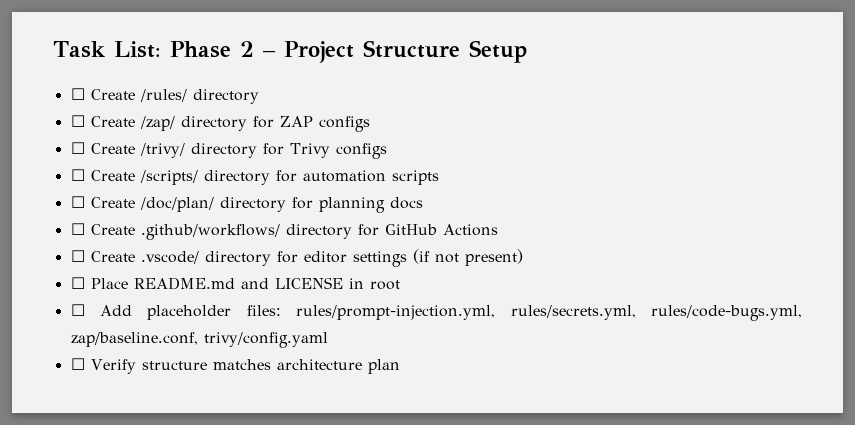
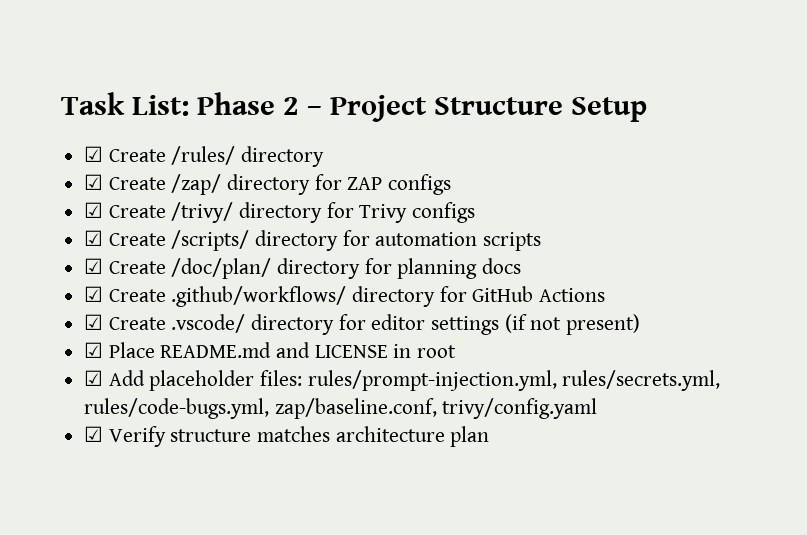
- ☐ Create /rules/ directory
+ ☑ Create /rules/ directory
- ☐ Create /zap/ directory for ZAP configs
+ ☑ Create /zap/ directory for ZAP configs
- ☐ Create /trivy/ directory for Trivy configs
+ ☑ Create /trivy/ directory for Trivy configs
- ☐ Create /scripts/ directory for automation scripts
+ ☑ Create /scripts/ directory for automation scripts
- ☐ Create /doc/plan/ directory for planning docs
+ ☑ Create /doc/plan/ directory for planning docs
- ☐ Create .github/workflows/ directory for GitHub Actions
+ ☑ Create .github/workflows/ directory for GitHub Actions
- ☐ Create .vscode/ directory for editor settings (if not present)
+ ☑ Create .vscode/ directory for editor settings (if not present)
- ☐ Place README.md and LICENSE in root
+ ☑ Place README.md and LICENSE in root
- ☐ Add placeholder files: rules/prompt-injection.yml, rules/secrets.yml, rules/code-bugs.yml, zap/baseline.conf, trivy/config.yaml
+ ☑ Add placeholder files: rules/prompt-injection.yml, rules/secrets.yml, rules/code-bugs.yml, zap/baseline.conf, trivy/config.yaml
- ☐ Verify structure matches architecture plan
+ ☑ Verify structure matches architecture plan

